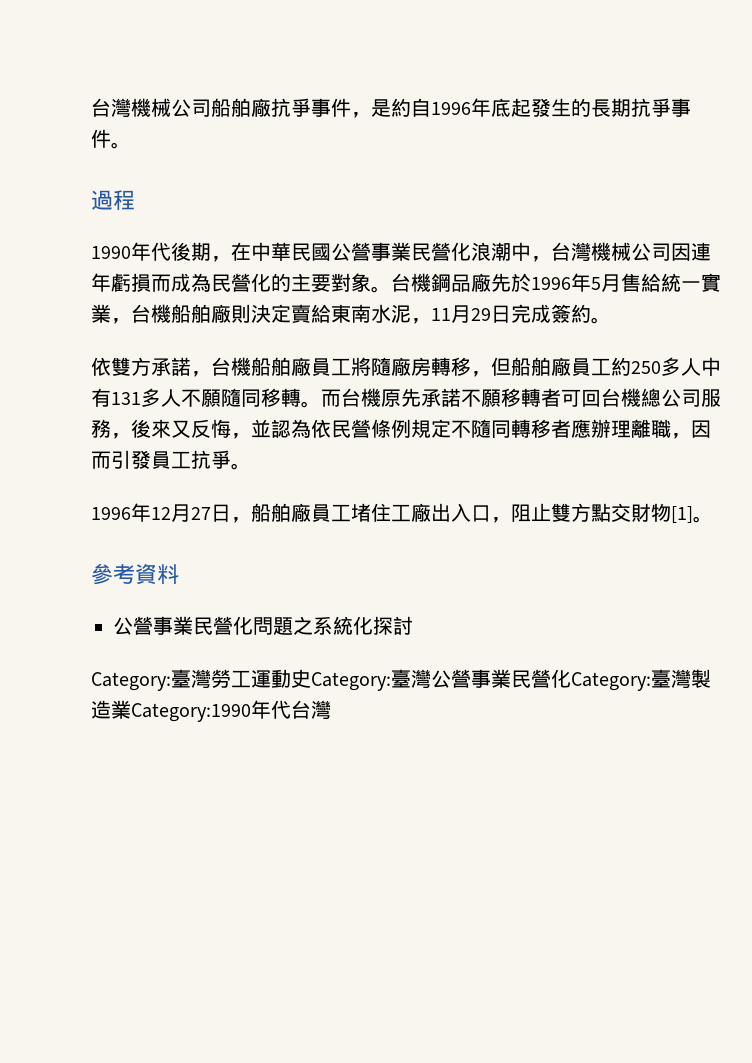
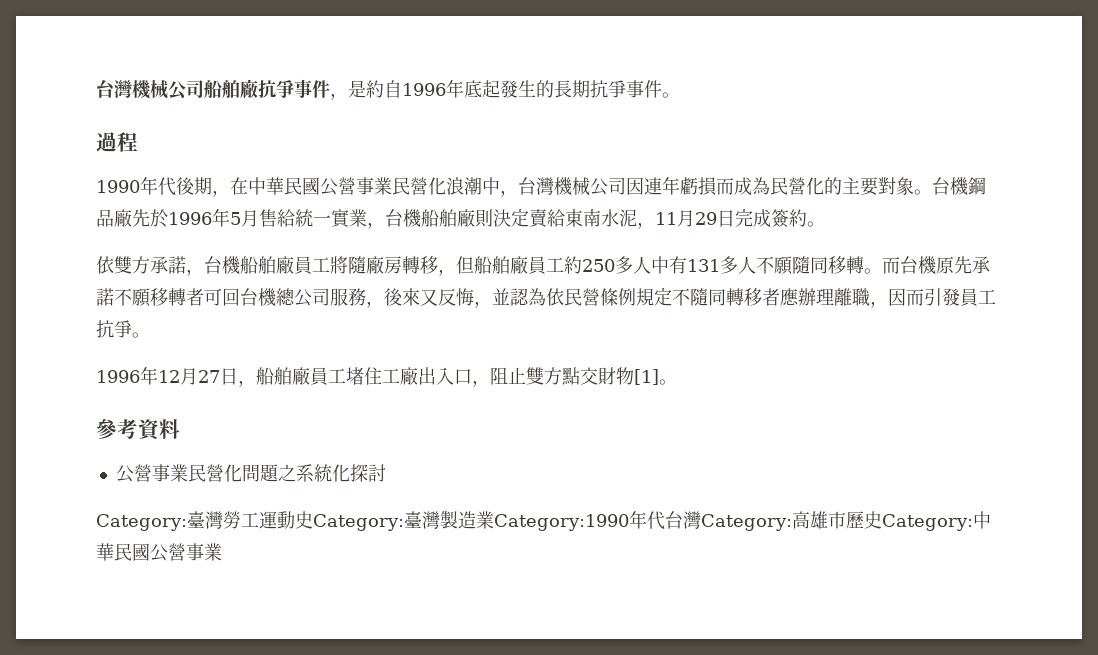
- Category:臺灣勞工運動史Category:臺灣公營事業民營化Category:臺灣製造業Category:1990年代台灣
+ Category:臺灣勞工運動史Category:臺灣製造業Category:1990年代台灣Category:高雄市歷史Category:中華民國公營事業

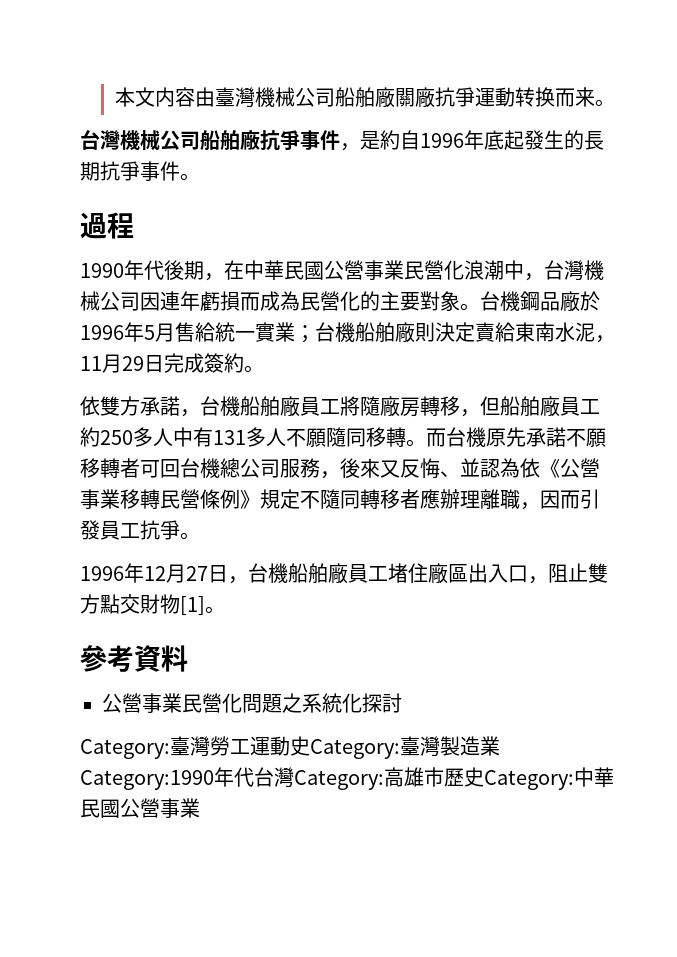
+ 本文内容由臺灣機械公司船舶廠關廠抗爭運動转换而来。
- 台機鋼品廠先於1996年5月售給統一實業，台機船舶廠則決定賣給東南水泥，11月29日完成簽約。
+ 台機鋼品廠於1996年5月售給統一實業；台機船舶廠則決定賣給東南水泥，11月29日完成簽約。
- 而台機原先承諾不願移轉者可回台機總公司服務，後來又反悔，並認為依民營條例規定不隨同轉移者應辦理離職，因而引發員工抗爭。
+ 而台機原先承諾不願移轉者可回台機總公司服務，後來又反悔、並認為依《公營事業移轉民營條例》規定不隨同轉移者應辦理離職，因而引發員工抗爭。
- 1996年12月27日，船舶廠員工堵住工廠出入口，阻止雙方點交財物[1]。
+ 1996年12月27日，台機船舶廠員工堵住廠區出入口，阻止雙方點交財物[1]。

